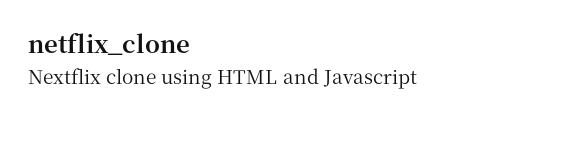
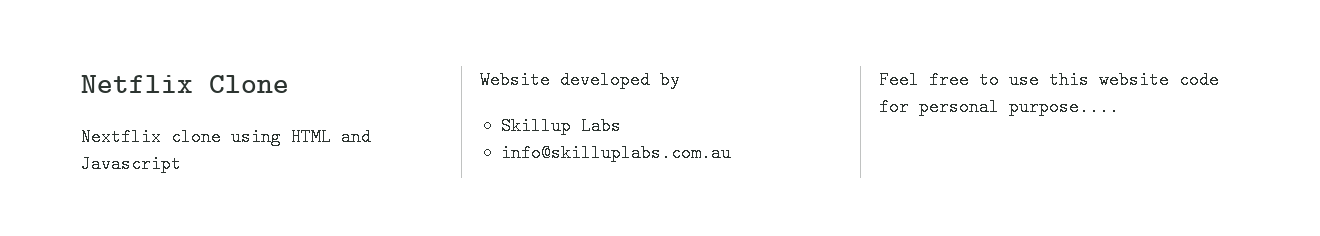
- netflix_clone
+ Netflix Clone
+ Website developed by
+ Skillup Labs
+ info@skilluplabs.com.au
+ Feel free to use this website code for personal purpose....

